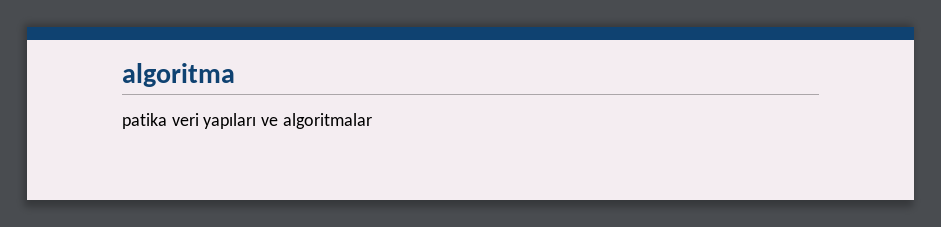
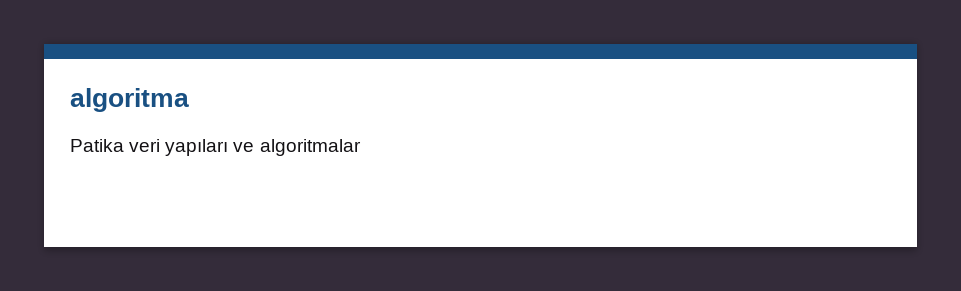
- patika veri yapıları ve algoritmalar
+ Patika veri yapıları ve algoritmalar

